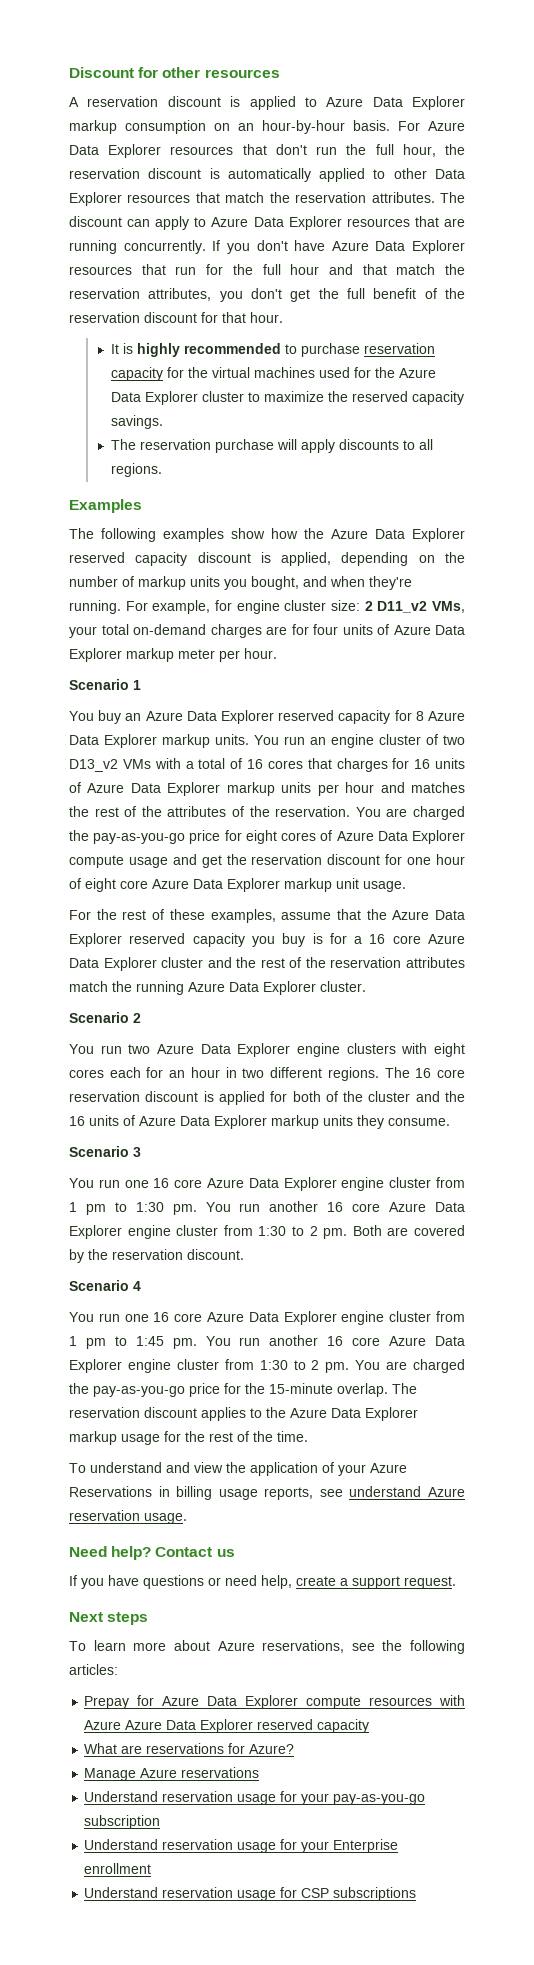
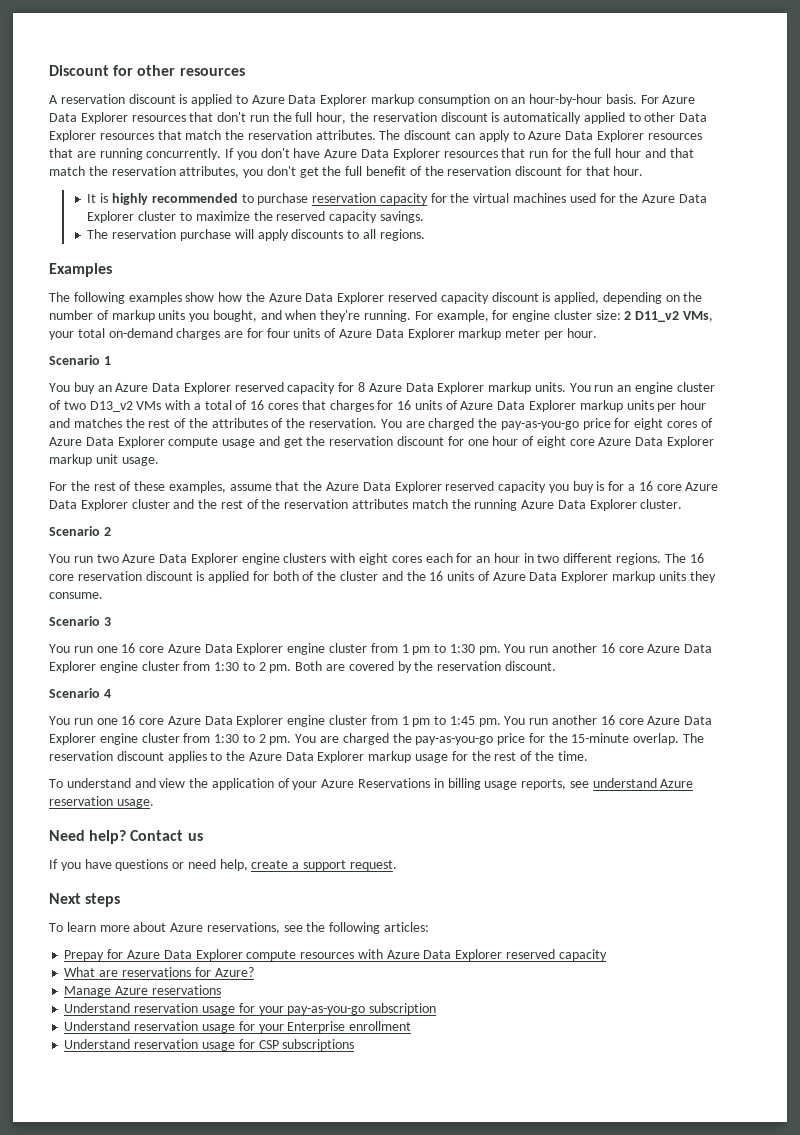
- Prepay for Azure Data Explorer compute resources with Azure Azure Data Explorer reserved capacity
+ Prepay for Azure Data Explorer compute resources with Azure Data Explorer reserved capacity

